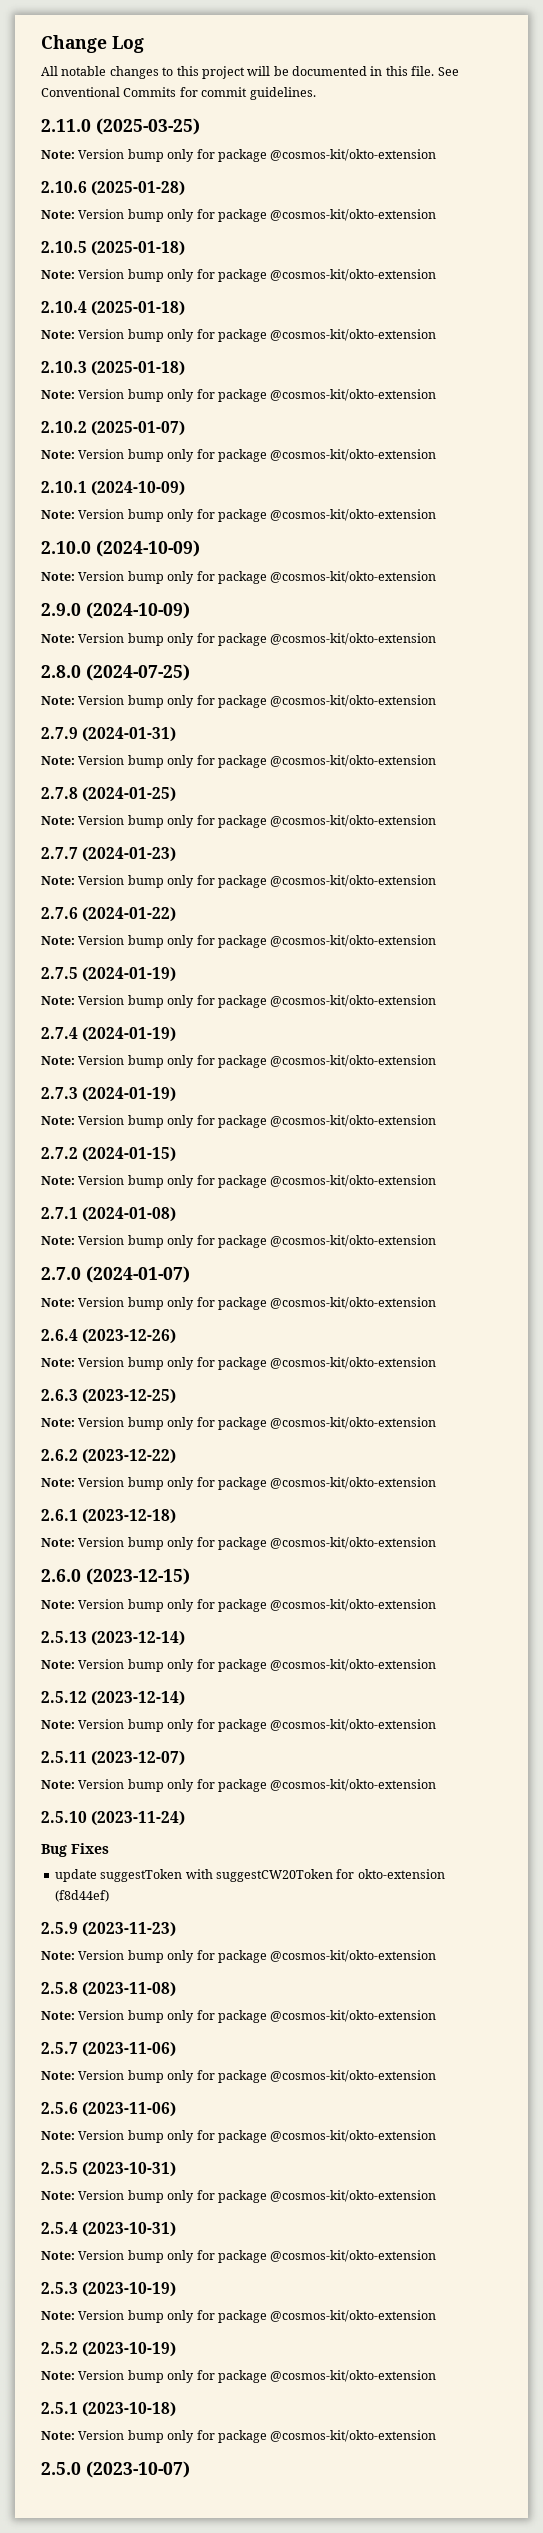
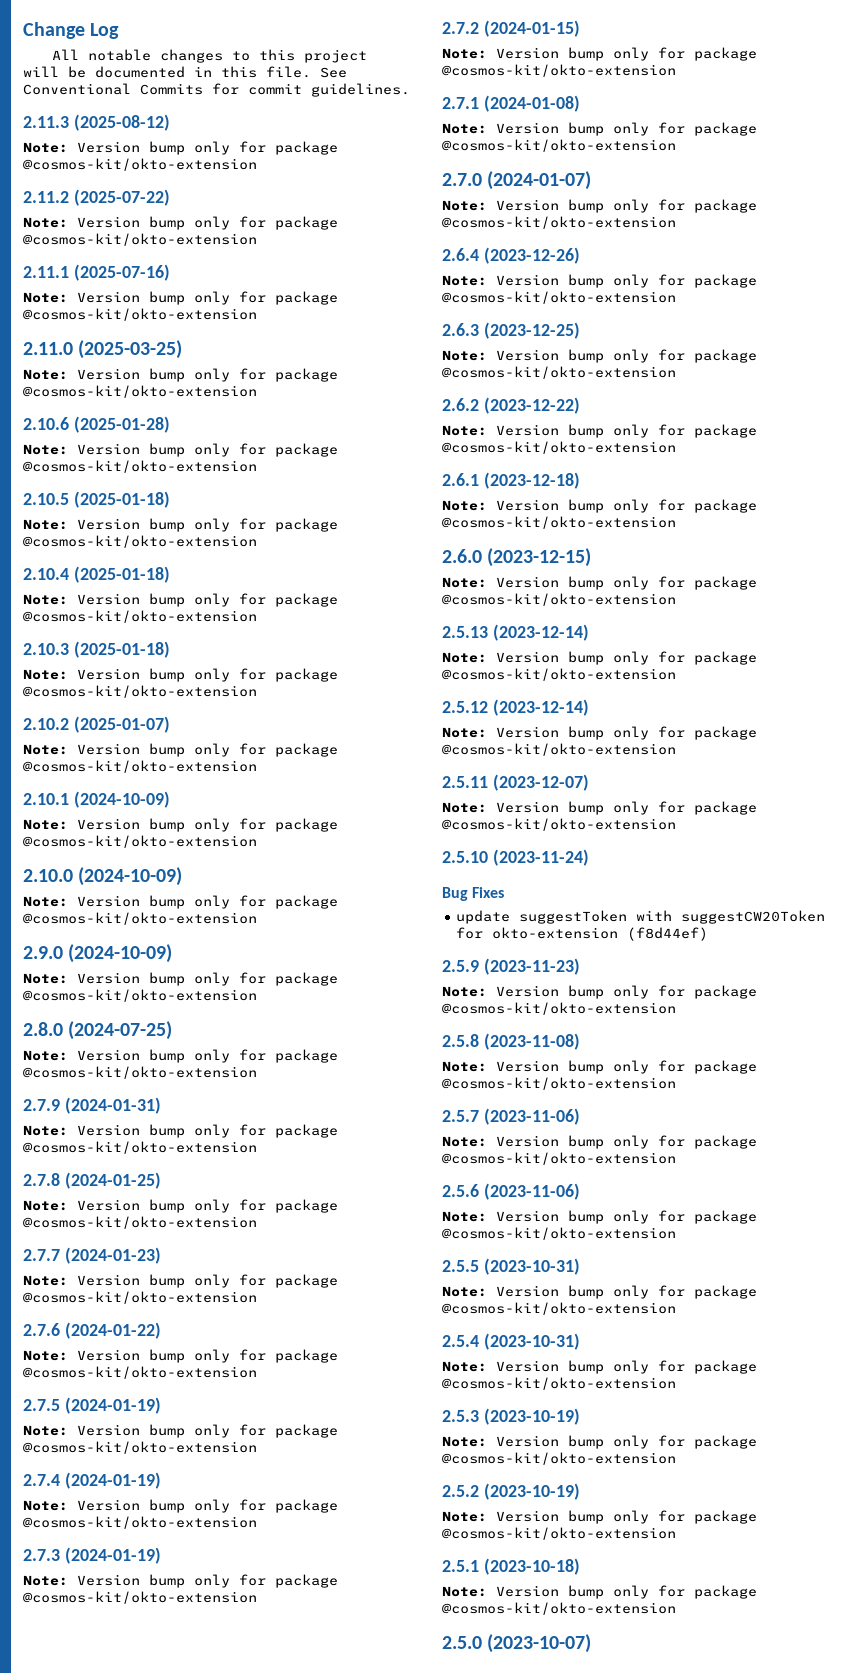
+ 2.11.3 (2025-08-12)
+ Note: Version bump only for package @cosmos-kit/okto-extension
+ 2.11.2 (2025-07-22)
+ Note: Version bump only for package @cosmos-kit/okto-extension
+ 2.11.1 (2025-07-16)
+ Note: Version bump only for package @cosmos-kit/okto-extension

